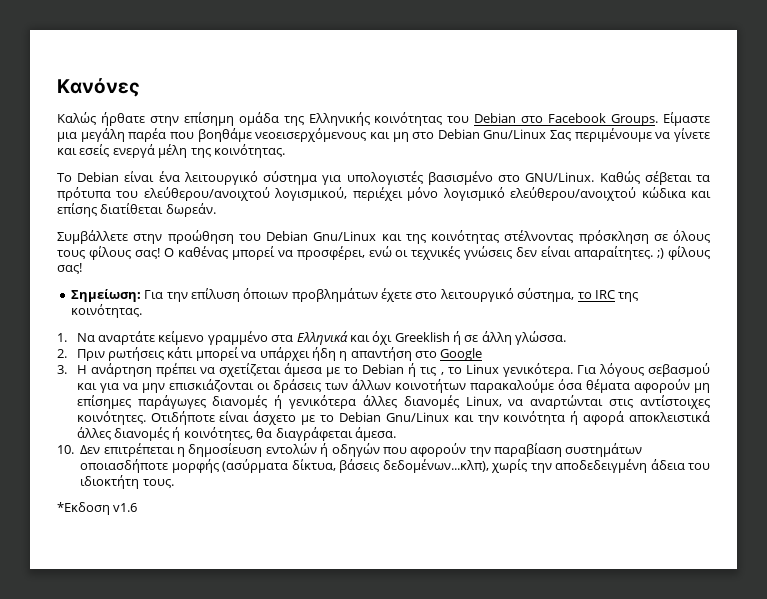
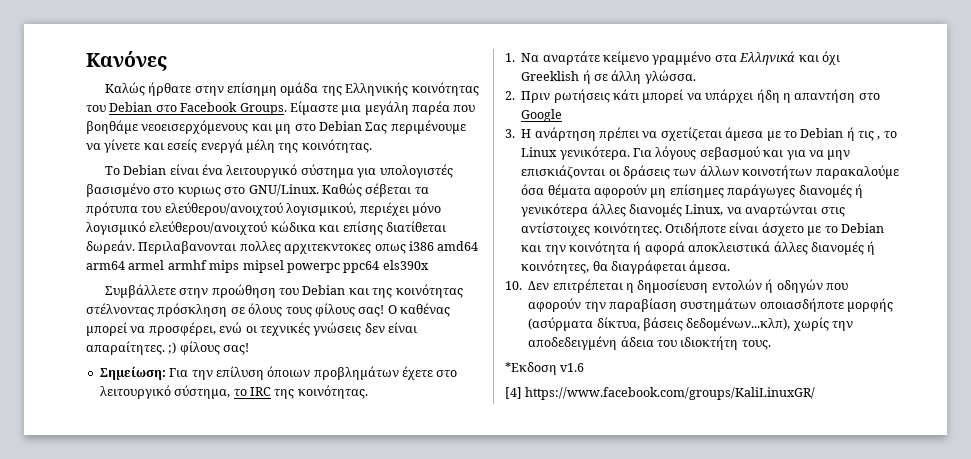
- Είμαστε μια μεγάλη παρέα που βοηθάμε νεοεισερχόμενους και μη στο Debian Gnu/Linux Σας περιμένουμε να γίνετε και εσείς ενεργά μέλη της κοινότητας.
+ Είμαστε μια μεγάλη παρέα που βοηθάμε νεοεισερχόμενους και μη στο Debian Σας περιμένουμε να γίνετε και εσείς ενεργά μέλη της κοινότητας.
- Το Debian είναι ένα λειτουργικό σύστημα για υπολογιστές βασισμένο στο GNU/Linux.
+ Το Debian είναι ένα λειτουργικό σύστημα για υπολογιστές βασισμένο στο κυριως στο GNU/Linux.
+ Περιλαβανονται πολλες αρχιτεκντοκες οπως i386 amd64 arm64 armel armhf mips mipsel powerpc ppc64 els390x
- Συμβάλλετε στην προώθηση του Debian Gnu/Linux και της κοινότητας στέλνοντας πρόσκληση σε όλους τους φίλους σας!
+ Συμβάλλετε στην προώθηση του Debian και της κοινότητας στέλνοντας πρόσκληση σε όλους τους φίλους σας!
- Οτιδήποτε είναι άσχετο με το Debian Gnu/Linux και την κοινότητα ή αφορά αποκλειστικά άλλες διανομές ή κοινότητες, θα διαγράφεται άμεσα.
+ Οτιδήποτε είναι άσχετο με το Debian και την κοινότητα ή αφορά αποκλειστικά άλλες διανομές ή κοινότητες, θα διαγράφεται άμεσα.
+ [4] https://www.facebook.com/groups/KaliLinuxGR/

